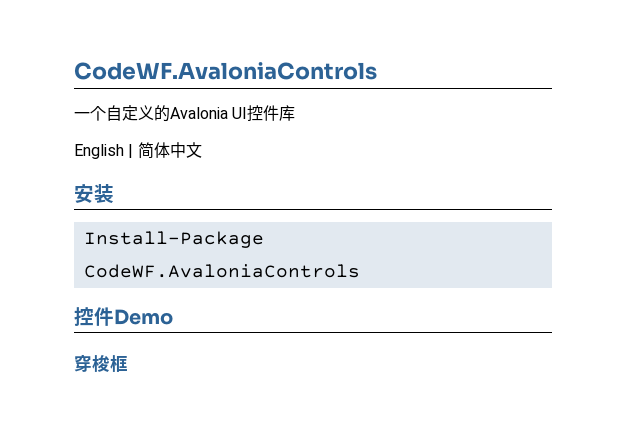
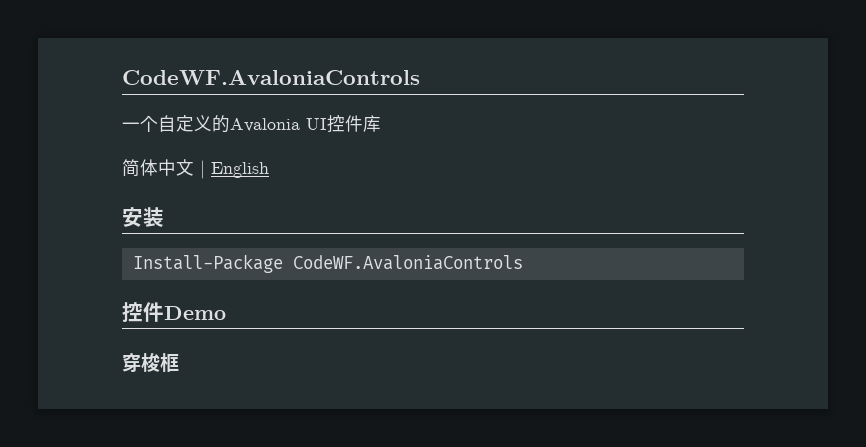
- English | 简体中文
+ 简体中文 | English

